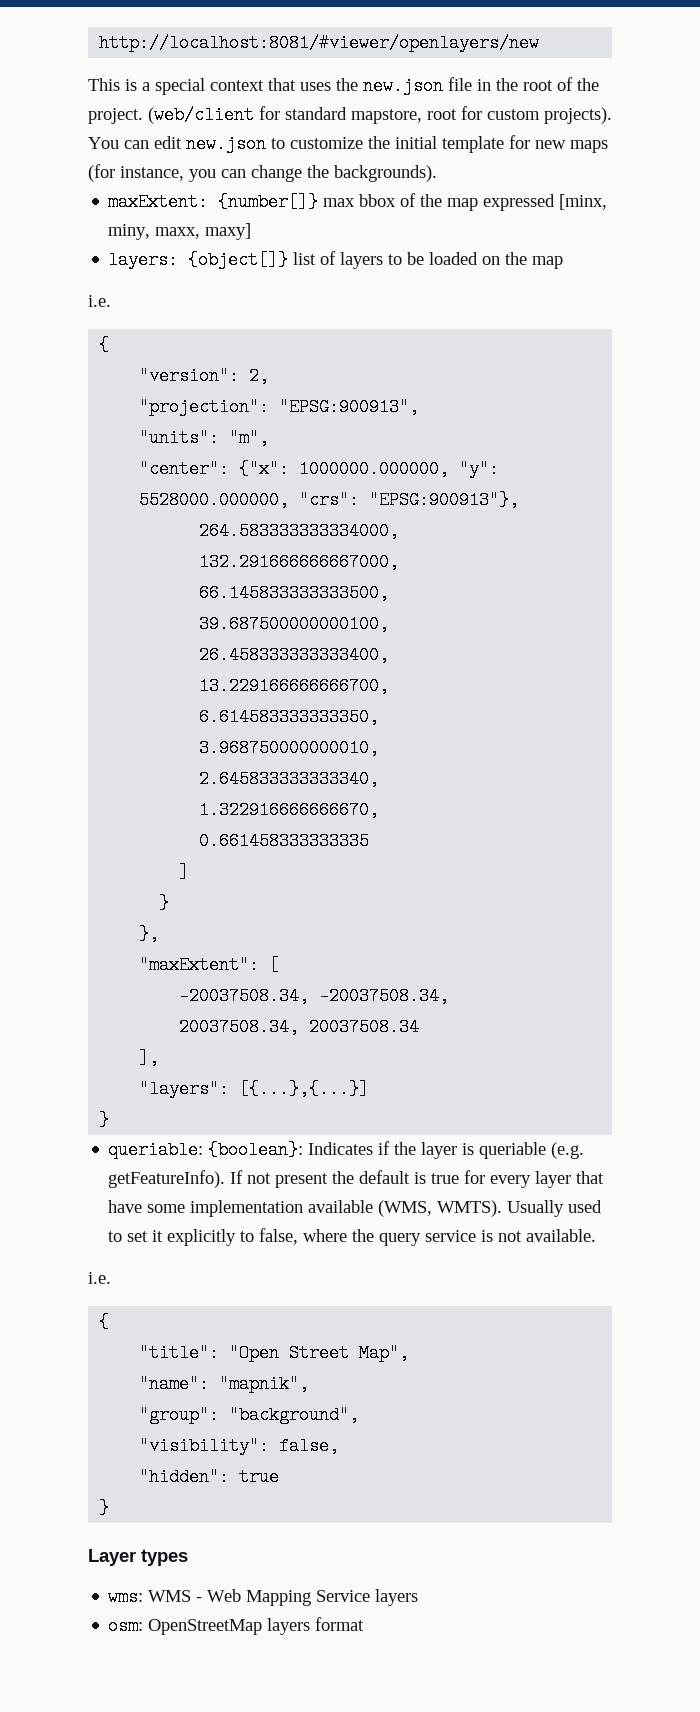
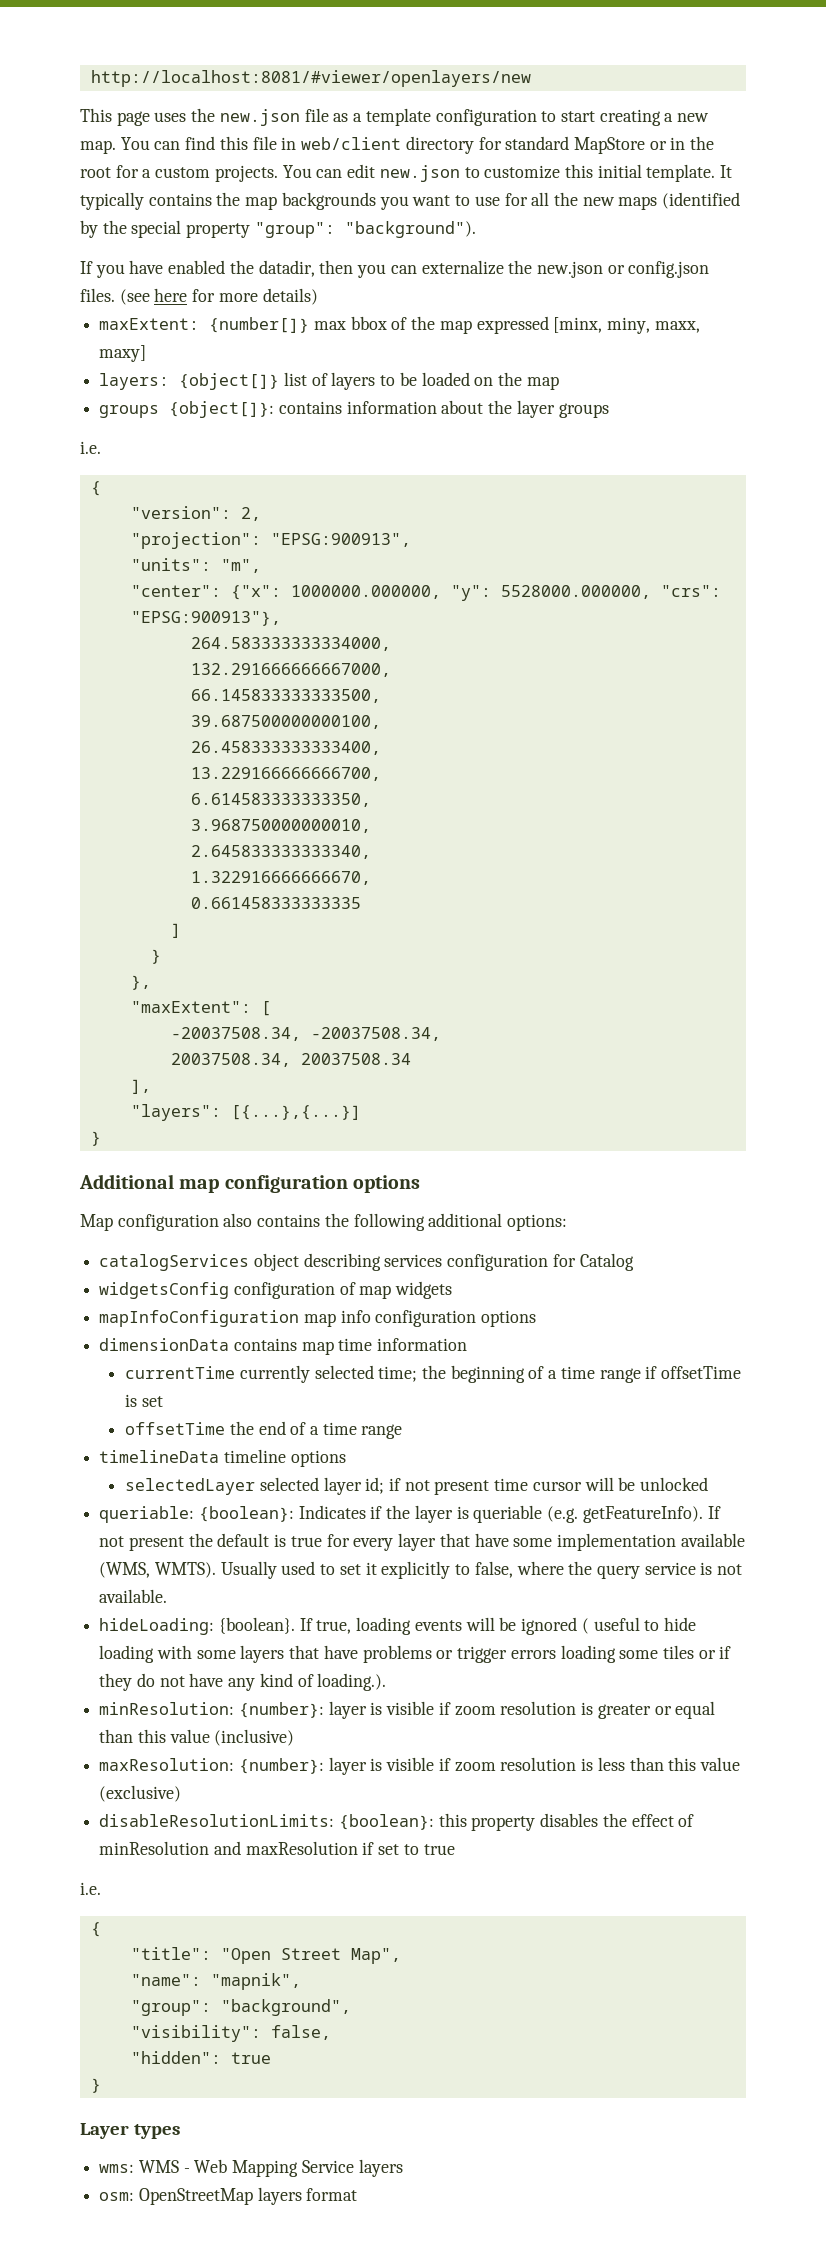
- This is a special context that uses the new.json file in the root of the project. (web/client for standard mapstore, root for custom projects).
+ This page uses the new.json file as a template configuration to start creating a new map. You can find this file in web/client directory for standard MapStore or in the root for a custom projects.
- You can edit new.json to customize the initial template for new maps (for instance, you can change the backgrounds).
+ You can edit new.json to customize this initial template. It typically contains the map backgrounds you want to use for all the new maps (identified by the special property "group": "background").
+ If you have enabled the datadir, then you can externalize the new.json or config.json files. (see here for more details)
+ groups {object[]}: contains information about the layer groups
+ Additional map configuration options
+ Map configuration also contains the following additional options:
+ catalogServices object describing services configuration for Catalog
+ widgetsConfig configuration of map widgets
+ mapInfoConfiguration map info configuration options
+ dimensionData contains map time information
+ currentTime currently selected time; the beginning of a time range if offsetTime is set
+ offsetTime the end of a time range
+ timelineData timeline options
+ selectedLayer selected layer id; if not present time cursor will be unlocked
+ hideLoading: {boolean}. If true, loading events will be ignored ( useful to hide loading with some layers that have problems or trigger errors loading some tiles or if they do not have any kind of loading.).
+ minResolution: {number}: layer is visible if zoom resolution is greater or equal than this value (inclusive)
+ maxResolution: {number}: layer is visible if zoom resolution is less than this value (exclusive)
+ disableResolutionLimits: {boolean}: this property disables the effect of minResolution and maxResolution if set to true

